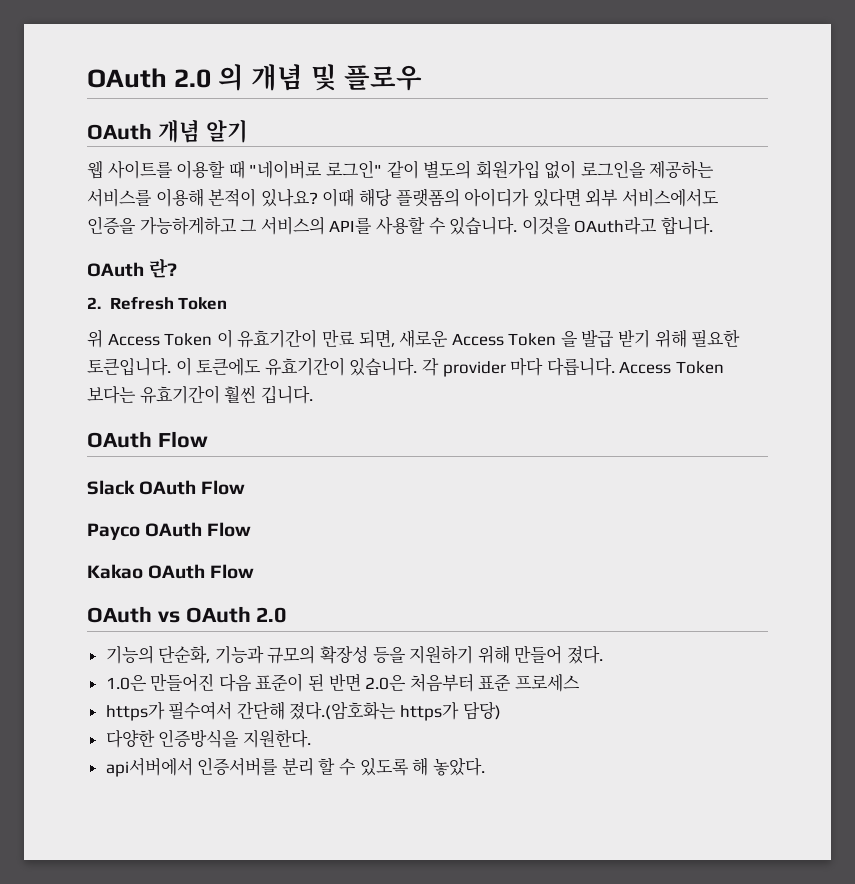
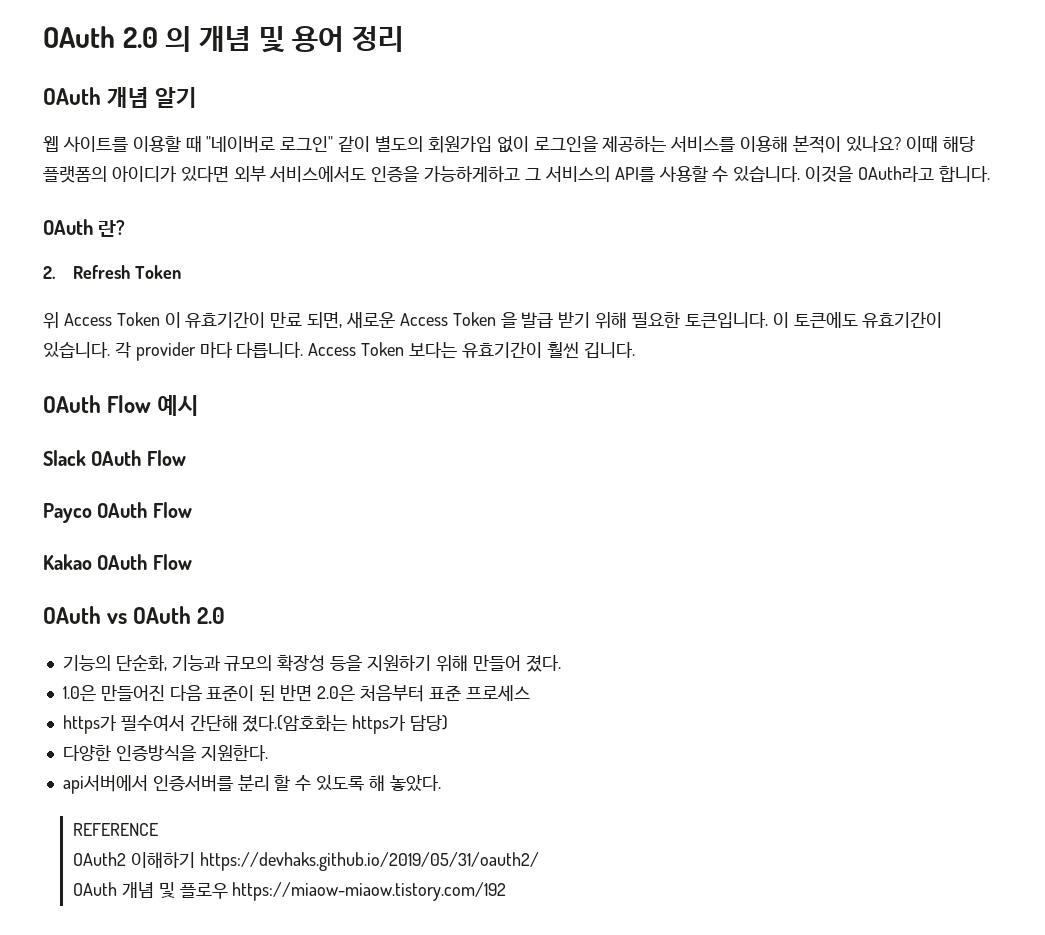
- OAuth 2.0 의 개념 및 플로우
+ OAuth 2.0 의 개념 및 용어 정리
  Access Token 보다는 유효기간이 훨씬 깁니다.
- OAuth Flow
+ OAuth Flow 예시
+ REFERENCE
+ OAuth2 이해하기 https://devhaks.github.io/2019/05/31/oauth2/
+ OAuth 개념 및 플로우 https://miaow-miaow.tistory.com/192

